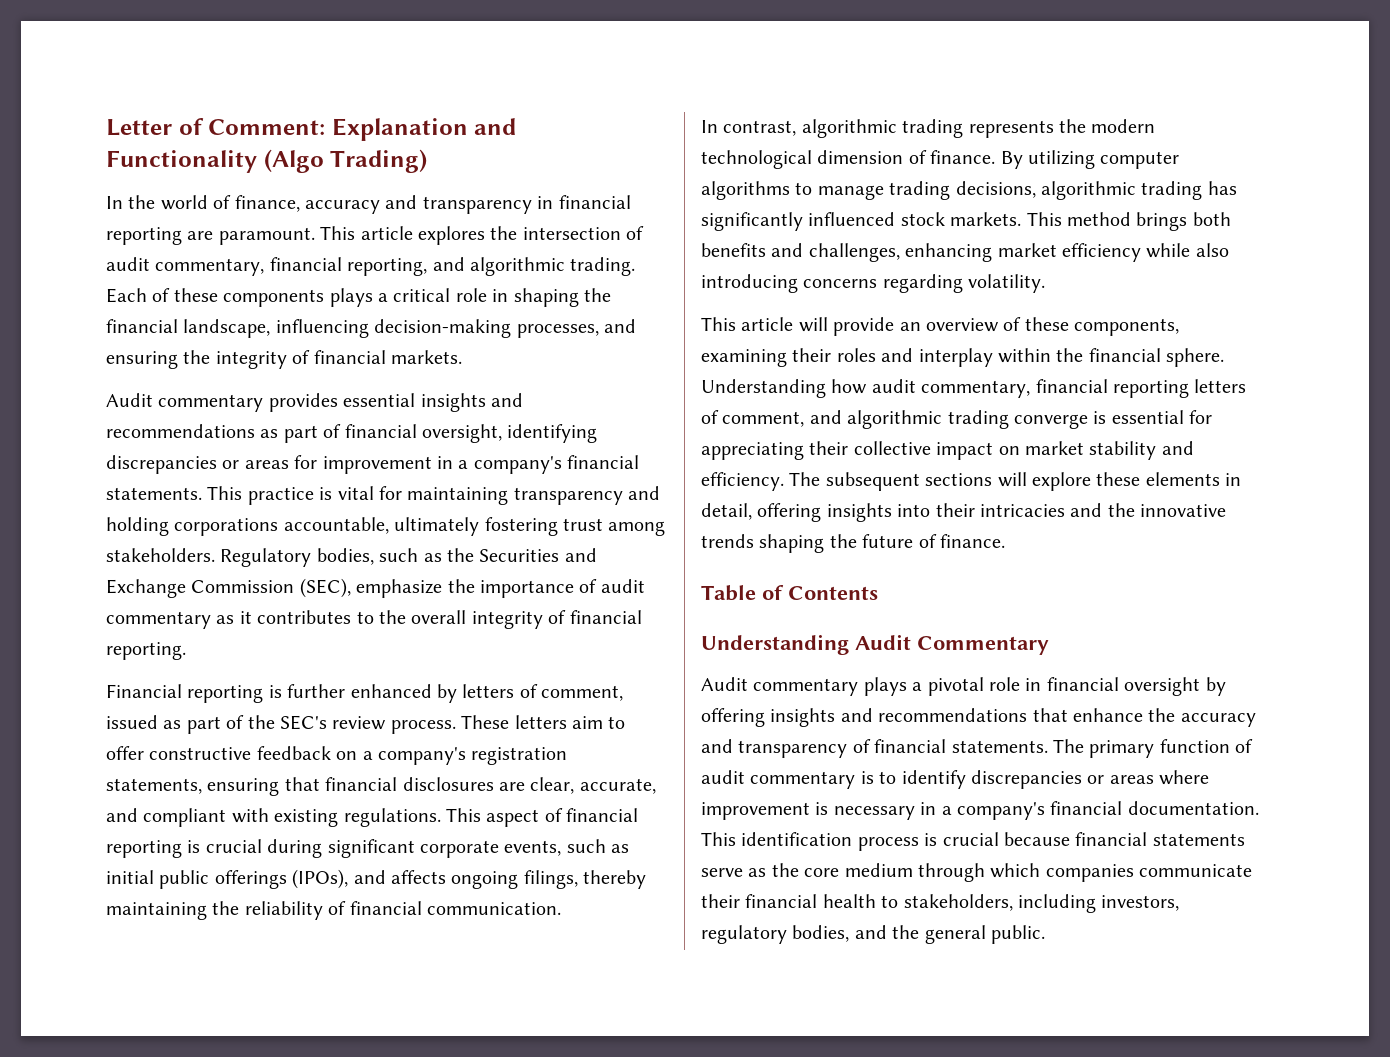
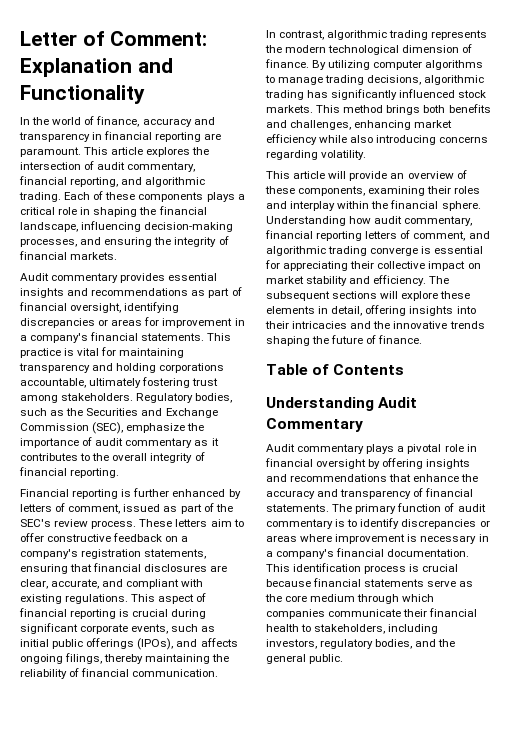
- Letter of Comment: Explanation and Functionality (Algo Trading)
+ Letter of Comment: Explanation and Functionality

